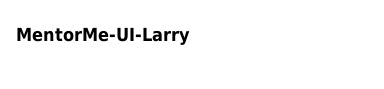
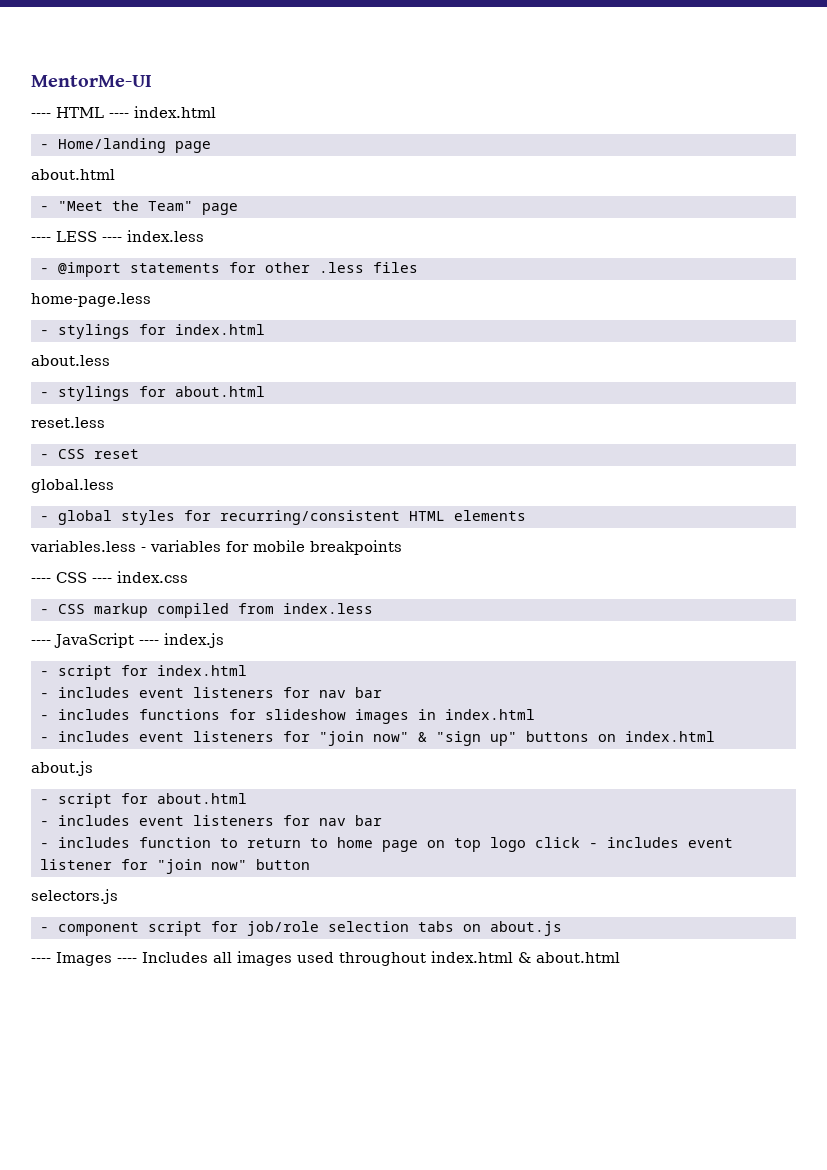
- MentorMe-UI-Larry
+ MentorMe-UI
+ ---- HTML ---- index.html
+ - Home/landing page
+ about.html
+ - "Meet the Team" page
+ ---- LESS ---- index.less
+ - @import statements for other .less files
+ home-page.less
+ - stylings for index.html
+ about.less
+ - stylings for about.html
+ reset.less
+ - CSS reset
+ global.less
+ - global styles for recurring/consistent HTML elements
+ variables.less - variables for mobile breakpoints
+ ---- CSS ---- index.css
+ - CSS markup compiled from index.less
+ ---- JavaScript ---- index.js
+ - script for index.html
+ - includes event listeners for nav bar
+ - includes functions for slideshow images in index.html
+ - includes event listeners for "join now" & "sign up" buttons on index.html
+ about.js
+ - script for about.html
+ - includes event listeners for nav bar
+ - includes function to return to home page on top logo click - includes event listener for "join now" button
+ selectors.js
+ - component script for job/role selection tabs on about.js
+ ---- Images ---- Includes all images used throughout index.html & about.html

